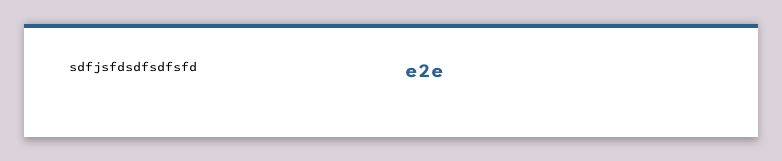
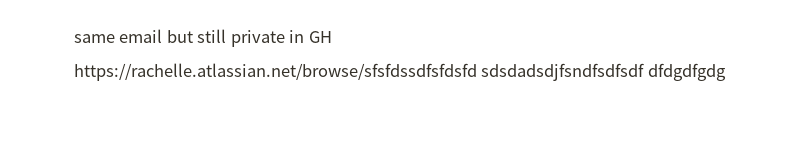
- sdfjsfdsdfsdfsfd
- e2e
+ same email but still private in GH
+ https://rachelle.atlassian.net/browse/sfsfdssdfsfdsfd sdsdadsdjfsndfsdfsdf dfdgdfgdg

